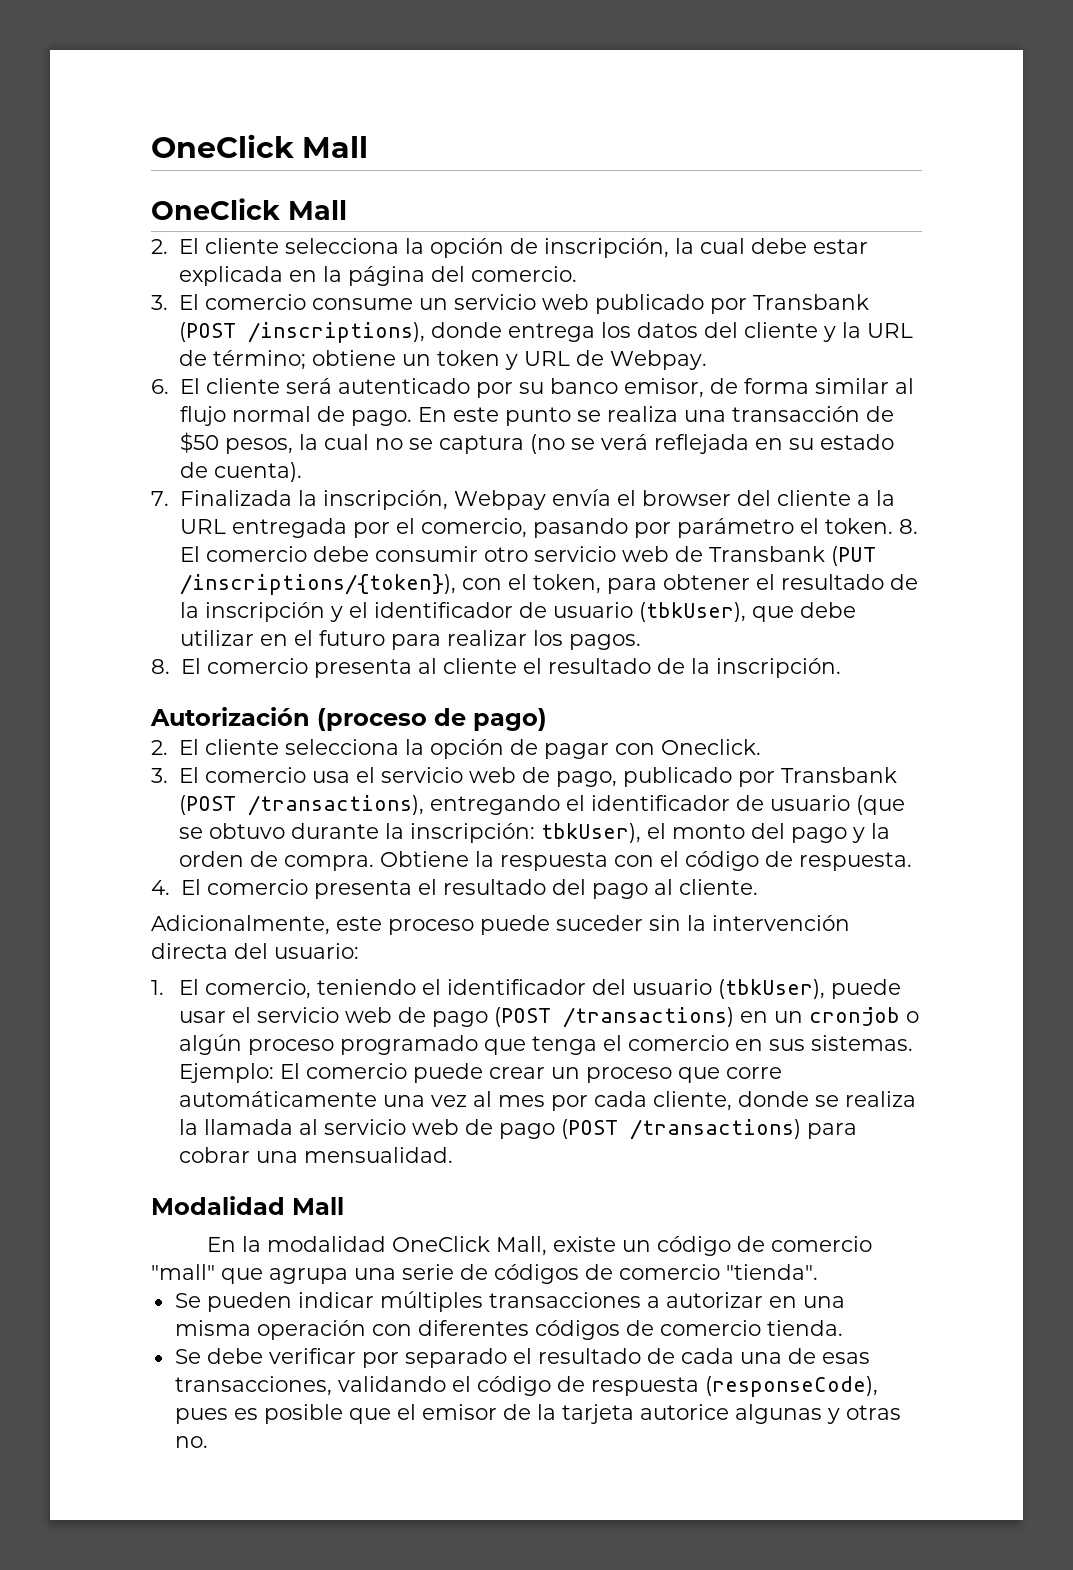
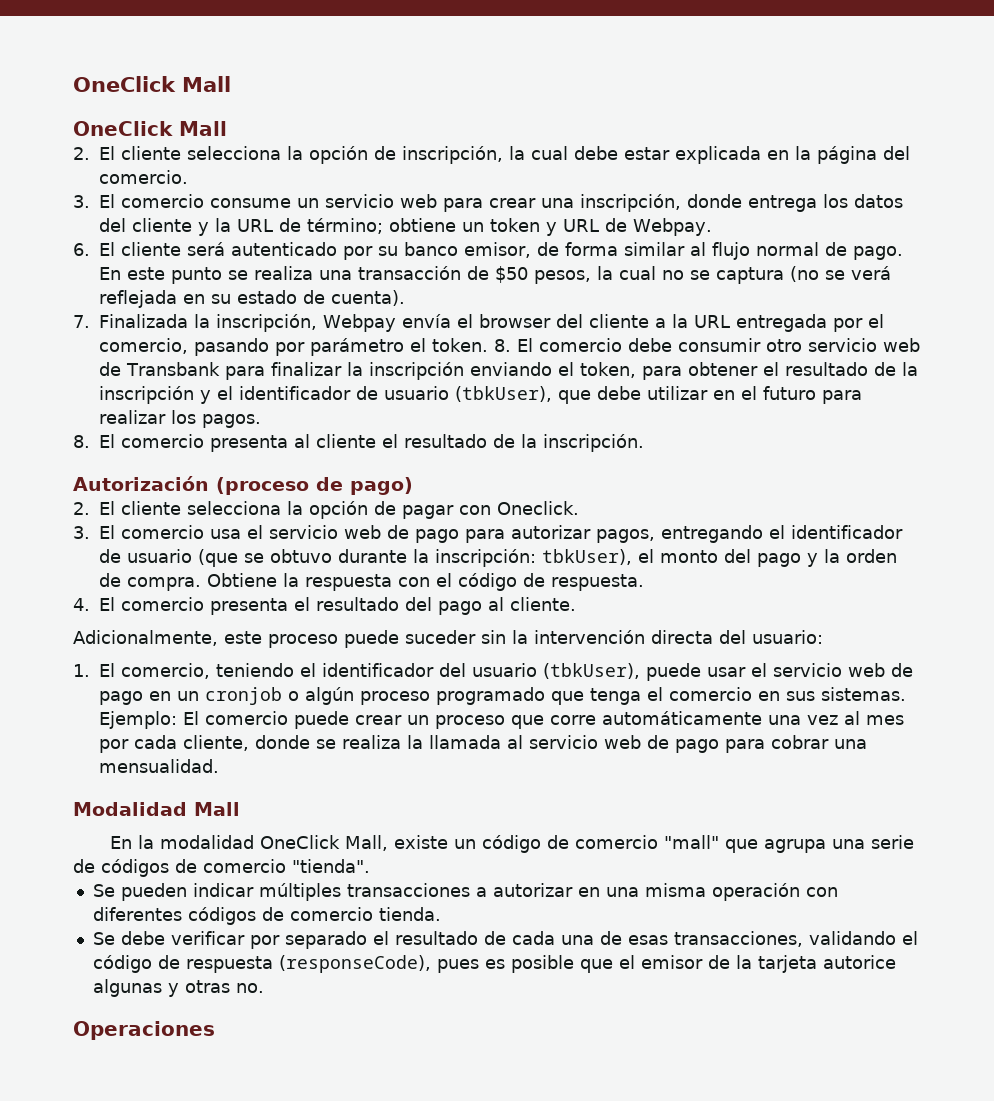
- 3. El comercio consume un servicio web publicado por Transbank (POST /inscriptions), donde entrega los datos del cliente y la URL de término; obtiene un token y URL de Webpay.
+ 3. El comercio consume un servicio web para crear una inscripción, donde entrega los datos del cliente y la URL de término; obtiene un token y URL de Webpay.
- 8. El comercio debe consumir otro servicio web de Transbank (PUT /inscriptions/{token}), con el token, para obtener el resultado de la inscripción y el identificador de usuario (tbkUser), que debe utilizar en el futuro para realizar los pagos.
+ 8. El comercio debe consumir otro servicio web de Transbank para finalizar la inscripción enviando el token, para obtener el resultado de la inscripción y el identificador de usuario (tbkUser), que debe utilizar en el futuro para realizar los pagos.
- 3. El comercio usa el servicio web de pago, publicado por Transbank (POST /transactions), entregando el identificador de usuario (que se obtuvo durante la inscripción: tbkUser), el monto del pago y la orden de compra.
+ 3. El comercio usa el servicio web de pago para autorizar pagos, entregando el identificador de usuario (que se obtuvo durante la inscripción: tbkUser), el monto del pago y la orden de compra.
- 1. El comercio, teniendo el identificador del usuario (tbkUser), puede usar el servicio web de pago (POST /transactions) en un cronjob o algún proceso programado que tenga el comercio en sus sistemas.
+ 1. El comercio, teniendo el identificador del usuario (tbkUser), puede usar el servicio web de pago en un cronjob o algún proceso programado que tenga el comercio en sus sistemas.
- Ejemplo: El comercio puede crear un proceso que corre automáticamente una vez al mes por cada cliente, donde se realiza la llamada al servicio web de pago (POST /transactions) para cobrar una mensualidad.
+ Ejemplo: El comercio puede crear un proceso que corre automáticamente una vez al mes por cada cliente, donde se realiza la llamada al servicio web de pago para cobrar una mensualidad.
+ Operaciones

